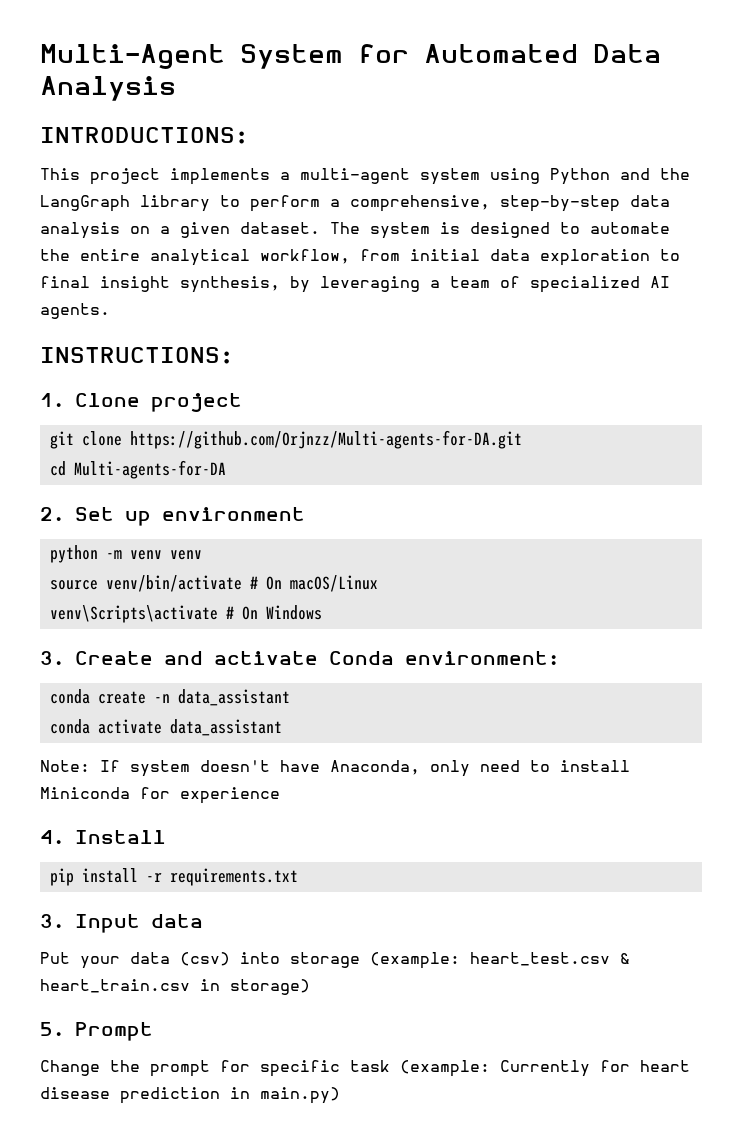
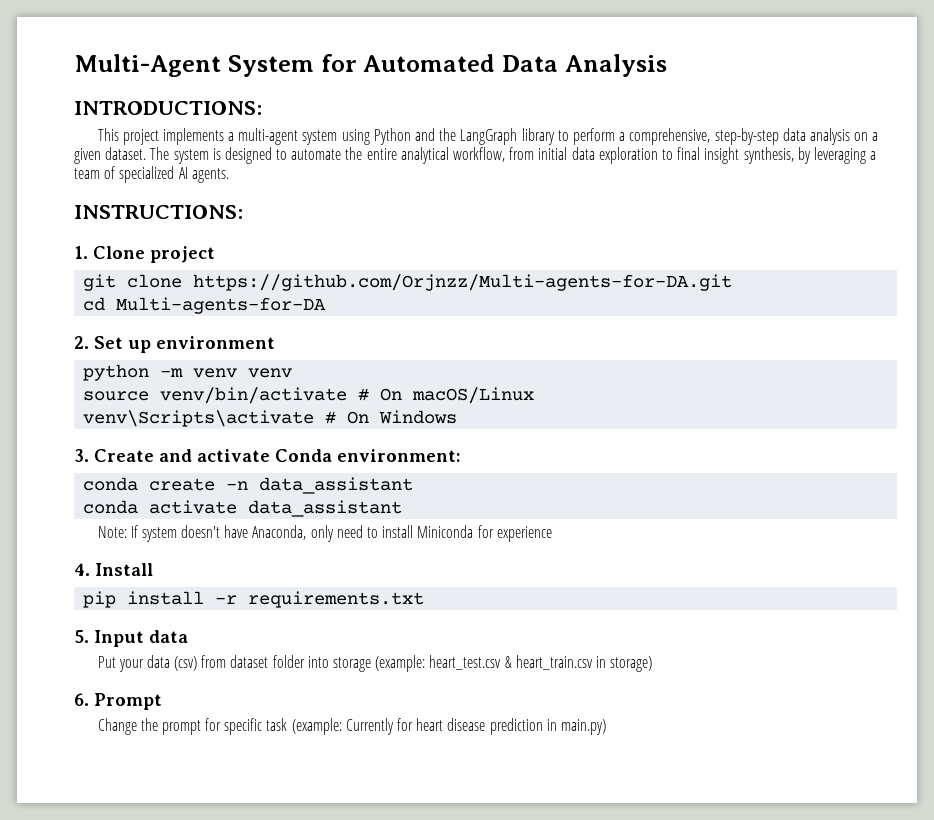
- 3. Input data
+ 5. Input data
- Put your data (csv) into storage (example: heart_test.csv & heart_train.csv in storage)
+ Put your data (csv) from dataset folder into storage (example: heart_test.csv & heart_train.csv in storage)
- 5. Prompt
+ 6. Prompt

